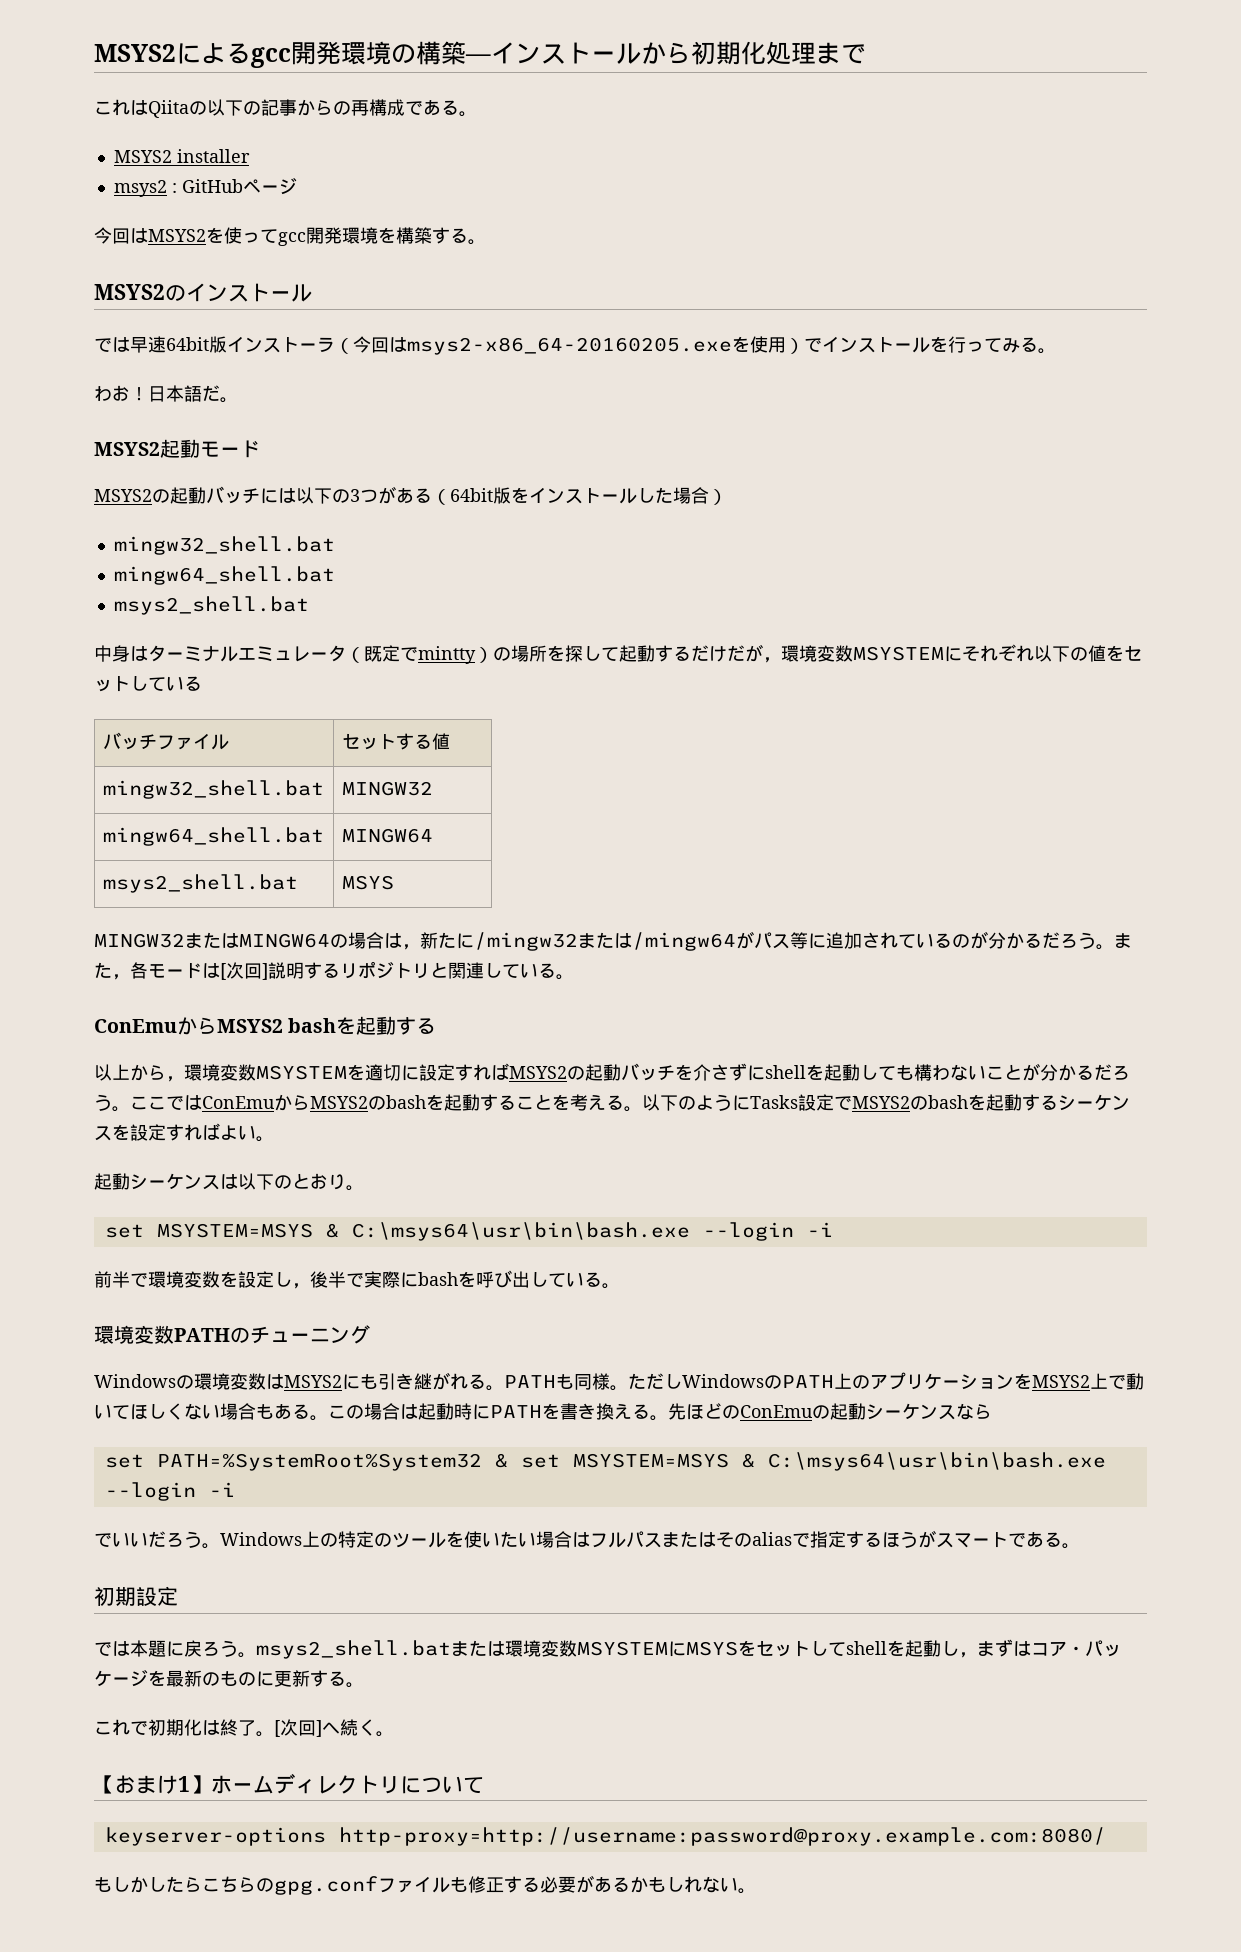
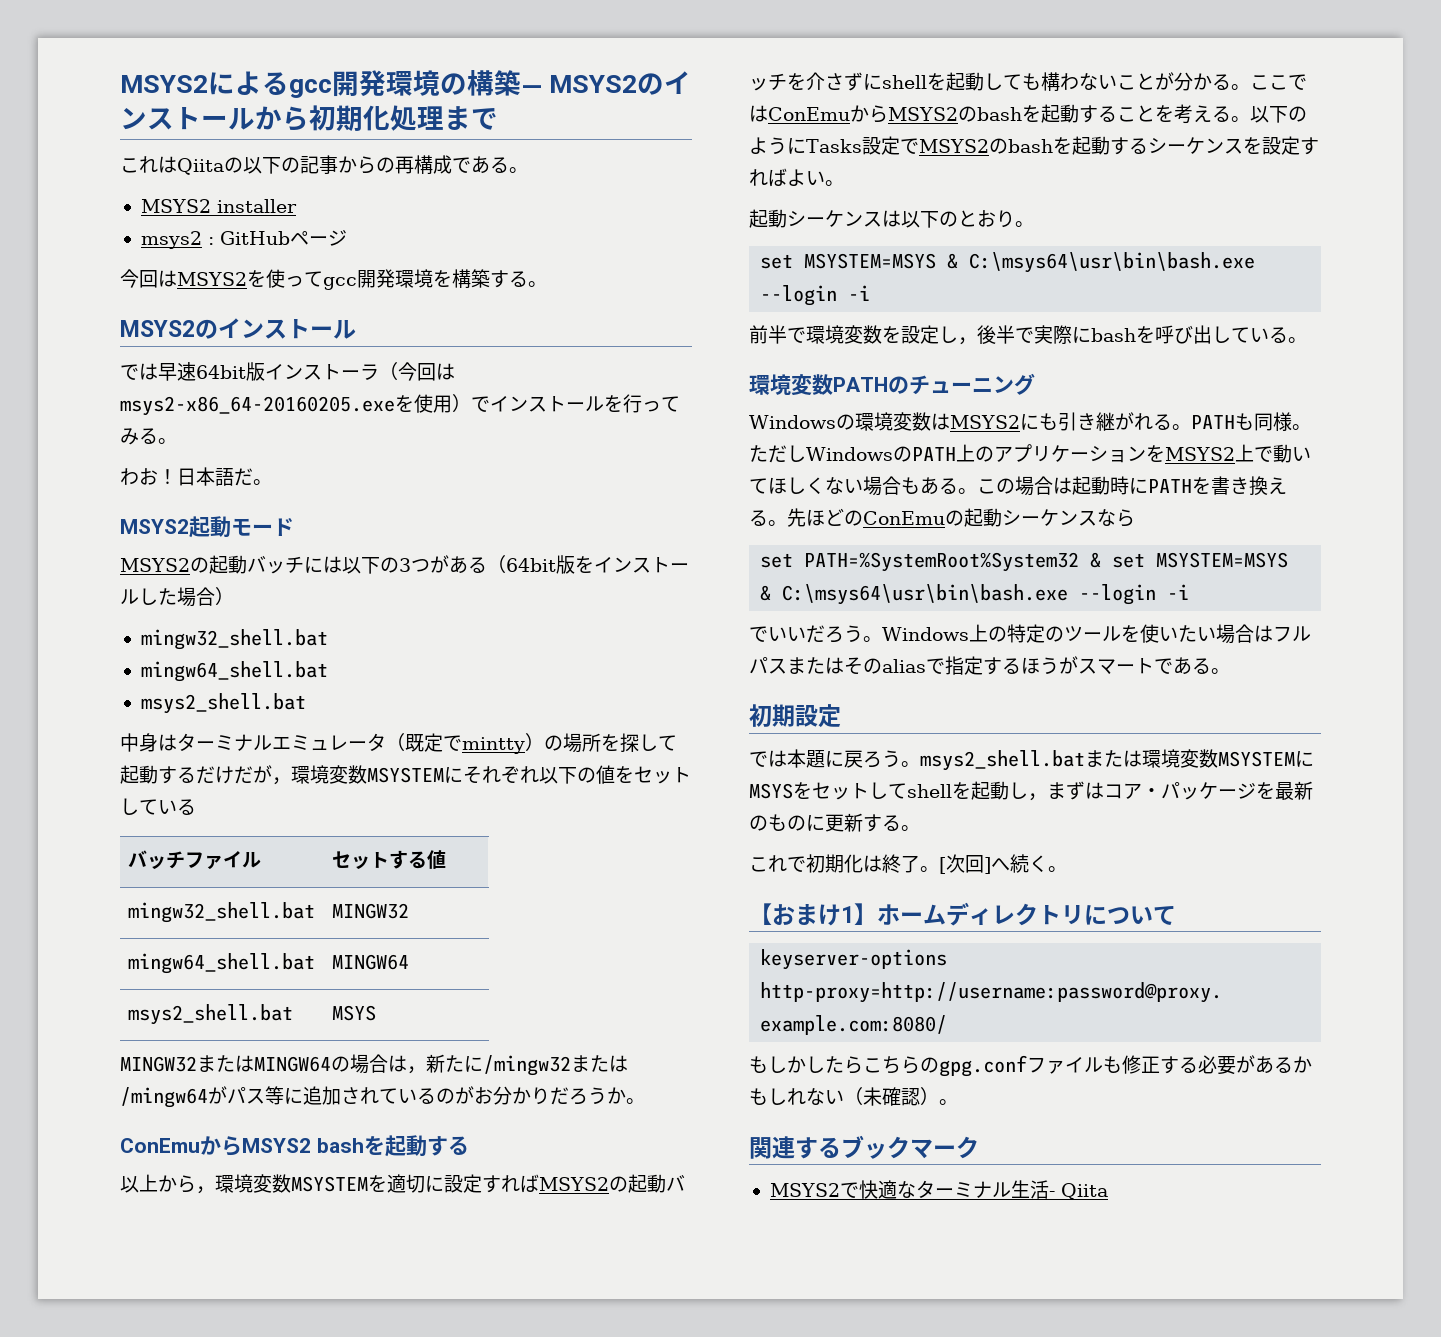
- MSYS2によるgcc開発環境の構築―インストールから初期化処理まで
+ MSYS2によるgcc開発環境の構築― MSYS2のインストールから初期化処理まで
- MINGW32またはMINGW64の場合は，新たに/mingw32または/mingw64がパス等に追加されているのが分かるだろう。また，各モードは[次回]説明するリポジトリと関連している。
+ MINGW32またはMINGW64の場合は，新たに/mingw32または/mingw64がパス等に追加されているのがお分かりだろうか。
- 以上から，環境変数MSYSTEMを適切に設定すればMSYS2の起動バッチを介さずにshellを起動しても構わないことが分かるだろう。
+ 以上から，環境変数MSYSTEMを適切に設定すればMSYS2の起動バッチを介さずにshellを起動しても構わないことが分かる。
- もしかしたらこちらのgpg.confファイルも修正する必要があるかもしれない。
+ もしかしたらこちらのgpg.confファイルも修正する必要があるかもしれない（未確認）。
+ 関連するブックマーク
+ MSYS2で快適なターミナル生活- Qiita

